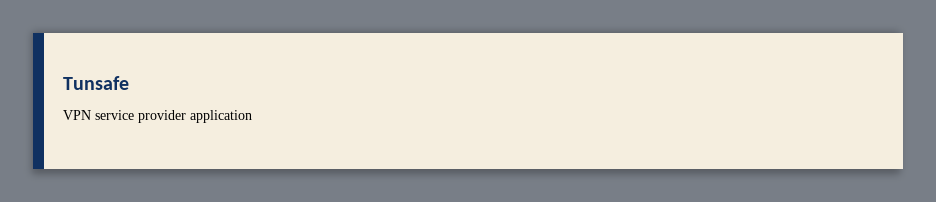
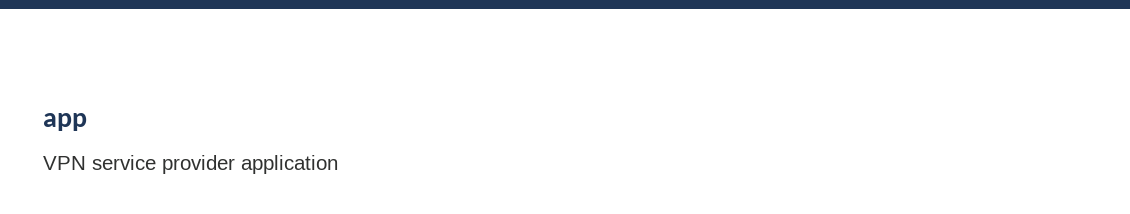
- Tunsafe
+ app

